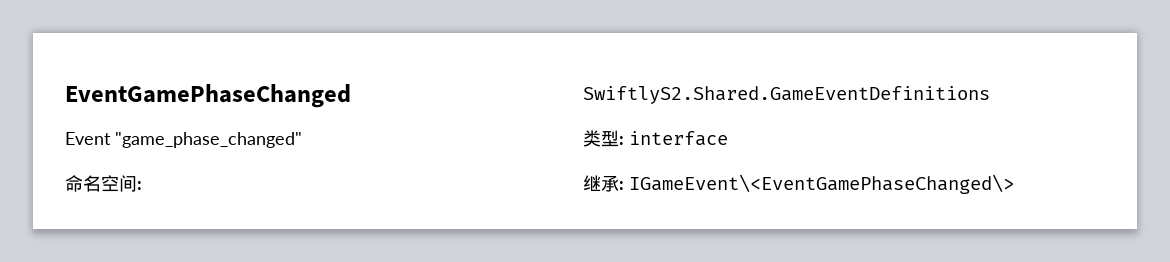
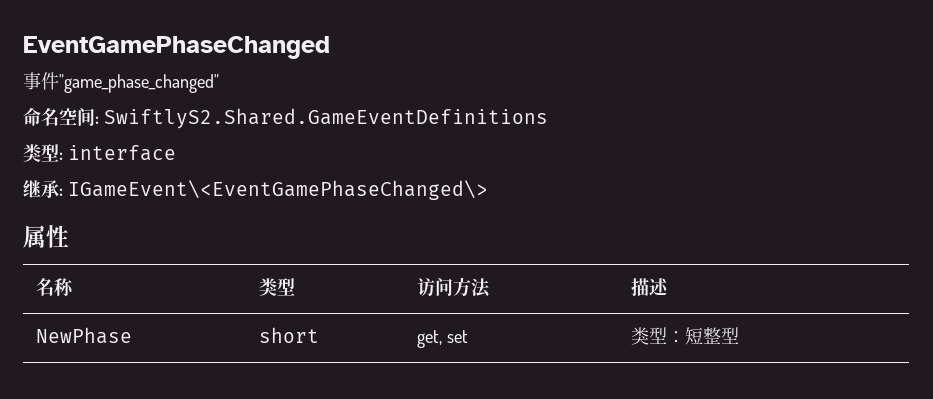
- Event "game_phase_changed"
+ 事件"game_phase_changed"
+ 属性
+ 名称 | 类型 | 访问方法 | 描述
+ NewPhase | short | get, set | 类型：短整型

